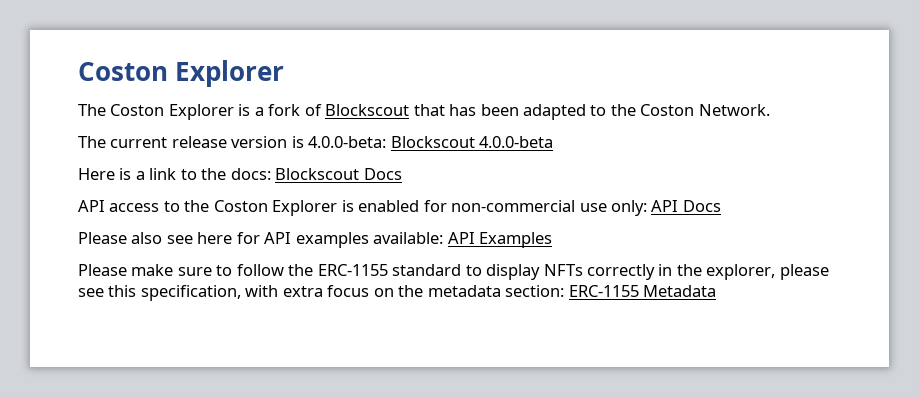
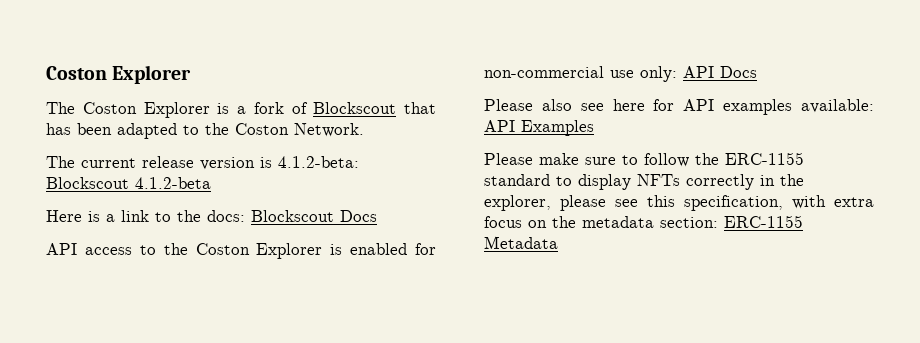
- The current release version is 4.0.0-beta: Blockscout 4.0.0-beta
+ The current release version is 4.1.2-beta: Blockscout 4.1.2-beta

